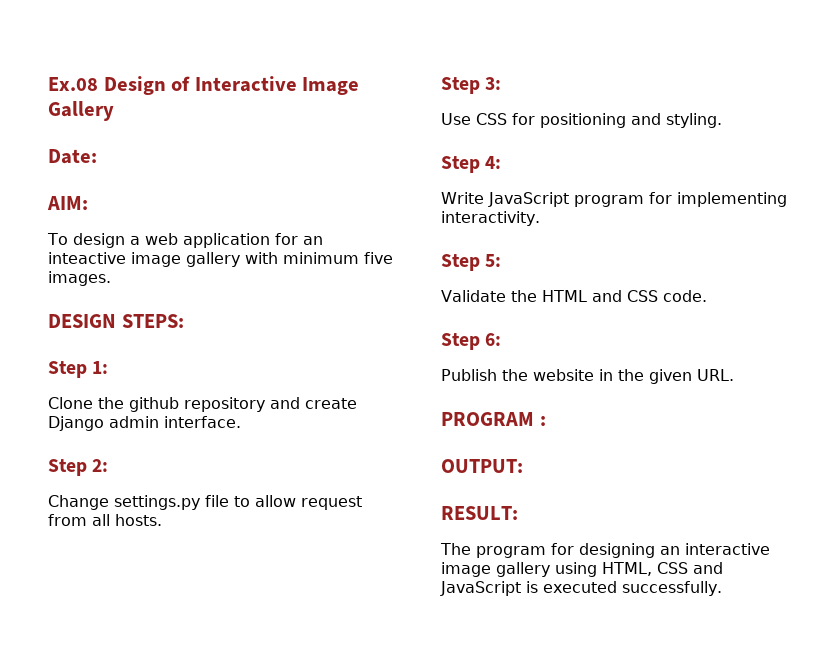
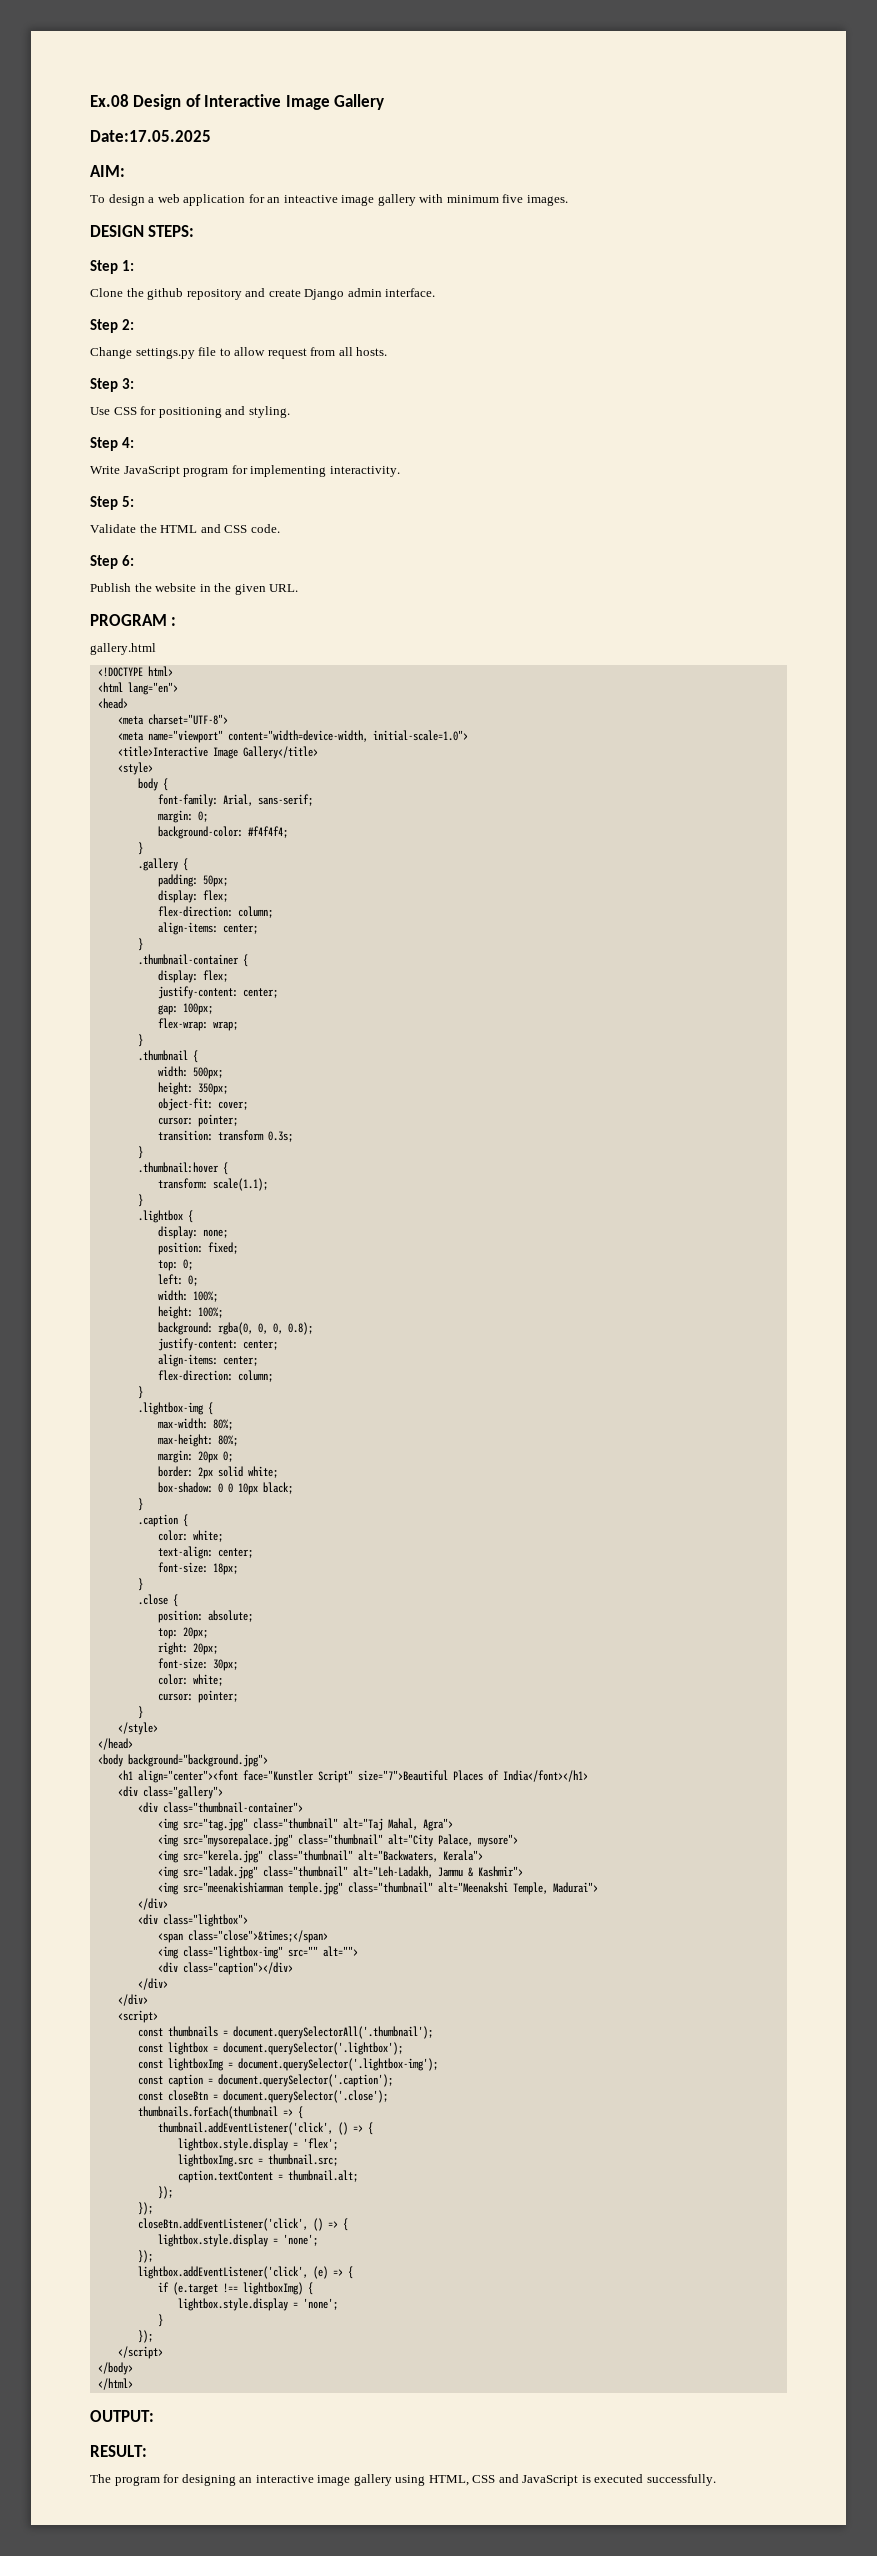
- Date:
+ Date:17.05.2025
+ gallery.html
+ <!DOCTYPE html>
+ <html lang="en">
+ <head>
+ <meta charset="UTF-8">
+ <meta name="viewport" content="width=device-width, initial-scale=1.0">
+ <title>Interactive Image Gallery</title>
+ <style>
+ body {
+ font-family: Arial, sans-serif;
+ margin: 0;
+ background-color: #f4f4f4;
+ }
+ .gallery {
+ padding: 50px;
+ display: flex;
+ flex-direction: column;
+ align-items: center;
+ }
+ .thumbnail-container {
+ display: flex;
+ justify-content: center;
+ gap: 100px;
+ flex-wrap: wrap;
+ }
+ .thumbnail {
+ width: 500px;
+ height: 350px;
+ object-fit: cover;
+ cursor: pointer;
+ transition: transform 0.3s;
+ }
+ .thumbnail:hover {
+ transform: scale(1.1);
+ }
+ .lightbox {
+ display: none;
+ position: fixed;
+ top: 0;
+ left: 0;
+ width: 100%;
+ height: 100%;
+ background: rgba(0, 0, 0, 0.8);
+ justify-content: center;
+ align-items: center;
+ flex-direction: column;
+ }
+ .lightbox-img {
+ max-width: 80%;
+ max-height: 80%;
+ margin: 20px 0;
+ border: 2px solid white;
+ box-shadow: 0 0 10px black;
+ }
+ .caption {
+ color: white;
+ text-align: center;
+ font-size: 18px;
+ }
+ .close {
+ position: absolute;
+ top: 20px;
+ right: 20px;
+ font-size: 30px;
+ color: white;
+ cursor: pointer;
+ }
+ </style>
+ </head>
+ <body background="background.jpg">
+ <h1 align="center"><font face="Kunstler Script" size="7">Beautiful Places of India</font></h1>
+ <div class="gallery">
+ <div class="thumbnail-container">
+ <img src="tag.jpg" class="thumbnail" alt="Taj Mahal, Agra">
+ <img src="mysorepalace.jpg" class="thumbnail" alt="City Palace, mysore">
+ <img src="kerela.jpg" class="thumbnail" alt="Backwaters, Kerala">
+ <img src="ladak.jpg" class="thumbnail" alt="Leh-Ladakh, Jammu & Kashmir">
+ <img src="meenakishiamman temple.jpg" class="thumbnail" alt="Meenakshi Temple, Madurai">
+ </div>
+ <div class="lightbox">
+ <span class="close">&times;</span>
+ <img class="lightbox-img" src="" alt="">
+ <div class="caption"></div>
+ </div>
+ </div>
+ <script>
+ const thumbnails = document.querySelectorAll('.thumbnail');
+ const lightbox = document.querySelector('.lightbox');
+ const lightboxImg = document.querySelector('.lightbox-img');
+ const caption = document.querySelector('.caption');
+ const closeBtn = document.querySelector('.close');
+ thumbnails.forEach(thumbnail => {
+ thumbnail.addEventListener('click', () => {
+ lightbox.style.display = 'flex';
+ lightboxImg.src = thumbnail.src;
+ caption.textContent = thumbnail.alt;
+ });
+ });
+ closeBtn.addEventListener('click', () => {
+ lightbox.style.display = 'none';
+ });
+ lightbox.addEventListener('click', (e) => {
+ if (e.target !== lightboxImg) {
+ lightbox.style.display = 'none';
+ }
+ });
+ </script>
+ </body>
+ </html>

